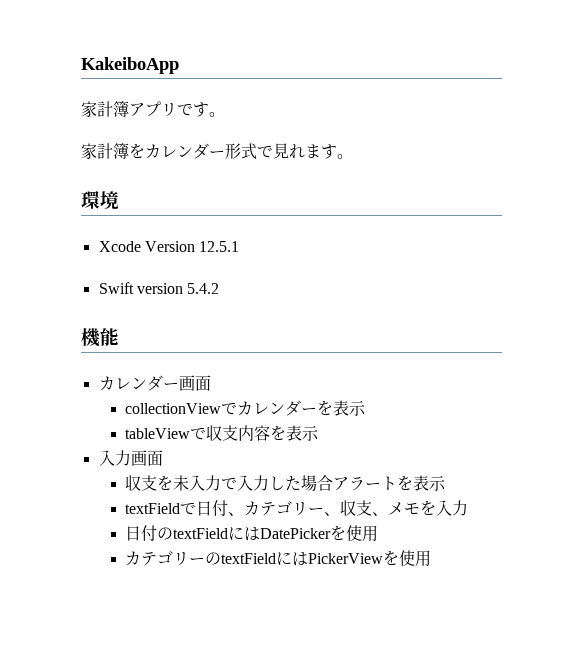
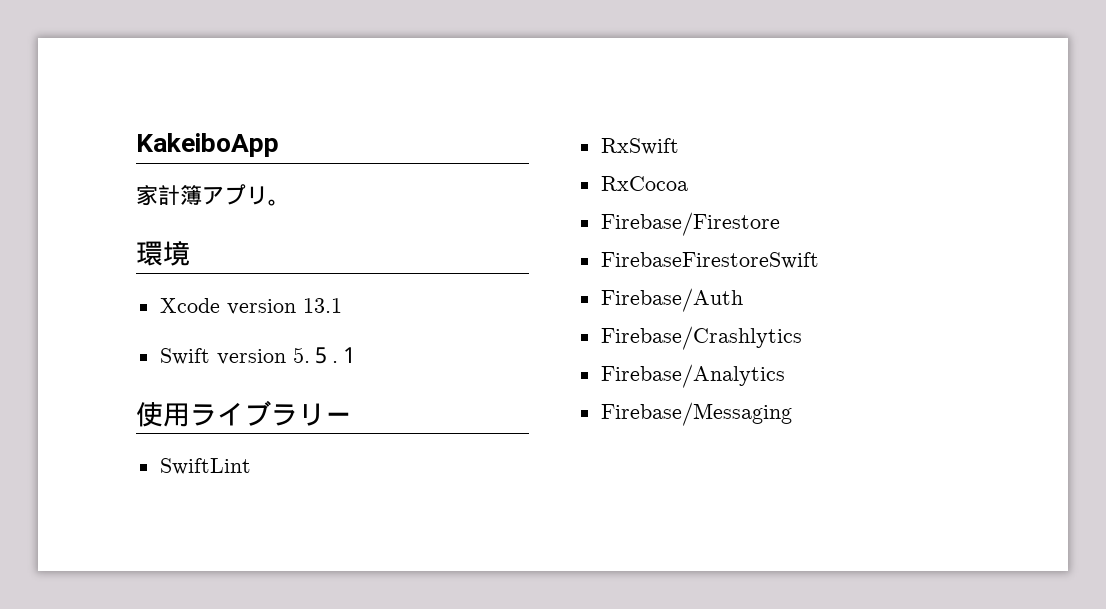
- 家計簿アプリです。
- 家計簿をカレンダー形式で見れます。
+ 家計簿アプリ。
- Xcode Version 12.5.1
+ Xcode version 13.1
- Swift version 5.4.2
- 機能
- カレンダー画面
- collectionViewでカレンダーを表示
- tableViewで収支内容を表示
- 入力画面
- 収支を未入力で入力した場合アラートを表示
- textFieldで日付、カテゴリー、収支、メモを入力
- 日付のtextFieldにはDatePickerを使用
- カテゴリーのtextFieldにはPickerViewを使用
+ Swift version 5.５.１
+ 使用ライブラリー
+ SwiftLint
+ RxSwift
+ RxCocoa
+ Firebase/Firestore
+ FirebaseFirestoreSwift
+ Firebase/Auth
+ Firebase/Crashlytics
+ Firebase/Analytics
+ Firebase/Messaging

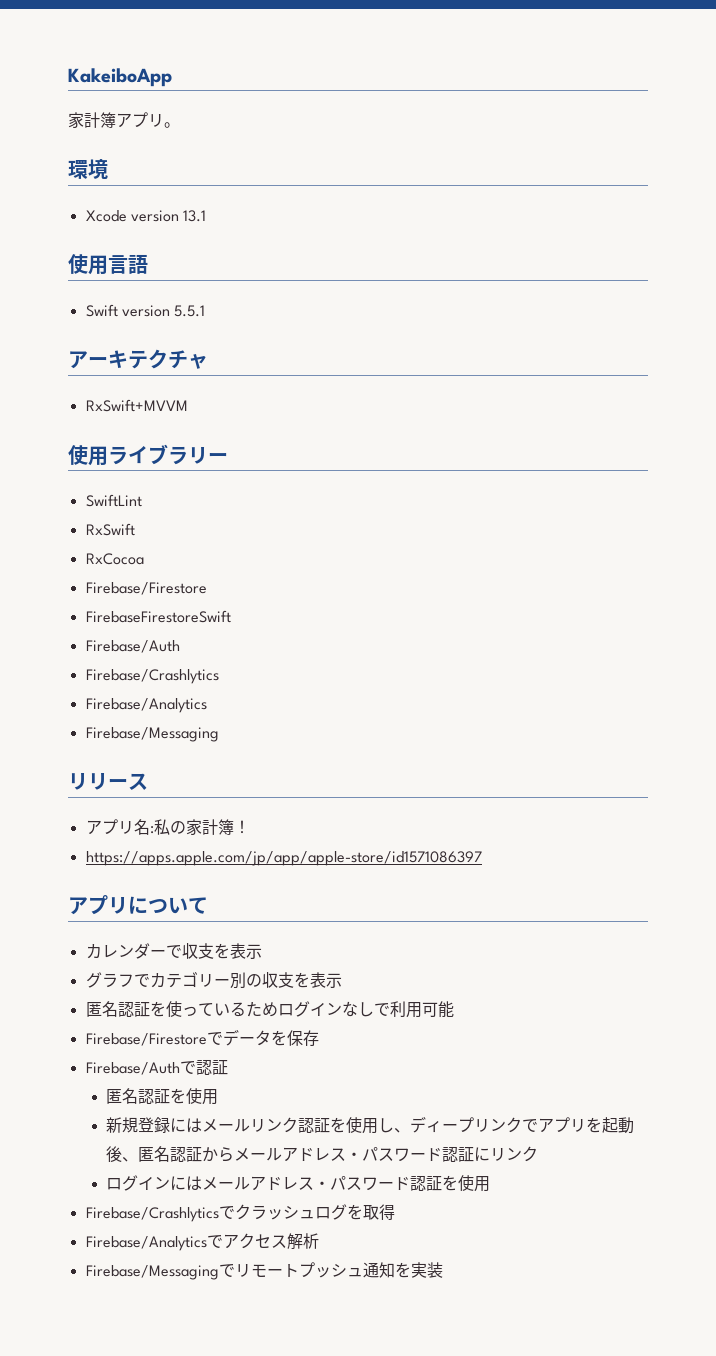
+ 使用言語
- Swift version 5.５.１
+ Swift version 5.5.1
+ アーキテクチャ
+ RxSwift+MVVM
+ リリース
+ アプリ名:私の家計簿！
+ https://apps.apple.com/jp/app/apple-store/id1571086397
+ アプリについて
+ カレンダーで収支を表示
+ グラフでカテゴリー別の収支を表示
+ 匿名認証を使っているためログインなしで利用可能
+ Firebase/Firestoreでデータを保存
+ Firebase/Authで認証
+ 匿名認証を使用
+ 新規登録にはメールリンク認証を使用し、ディープリンクでアプリを起動後、匿名認証からメールアドレス・パスワード認証にリンク
+ ログインにはメールアドレス・パスワード認証を使用
+ Firebase/Crashlyticsでクラッシュログを取得
+ Firebase/Analyticsでアクセス解析
+ Firebase/Messagingでリモートプッシュ通知を実装

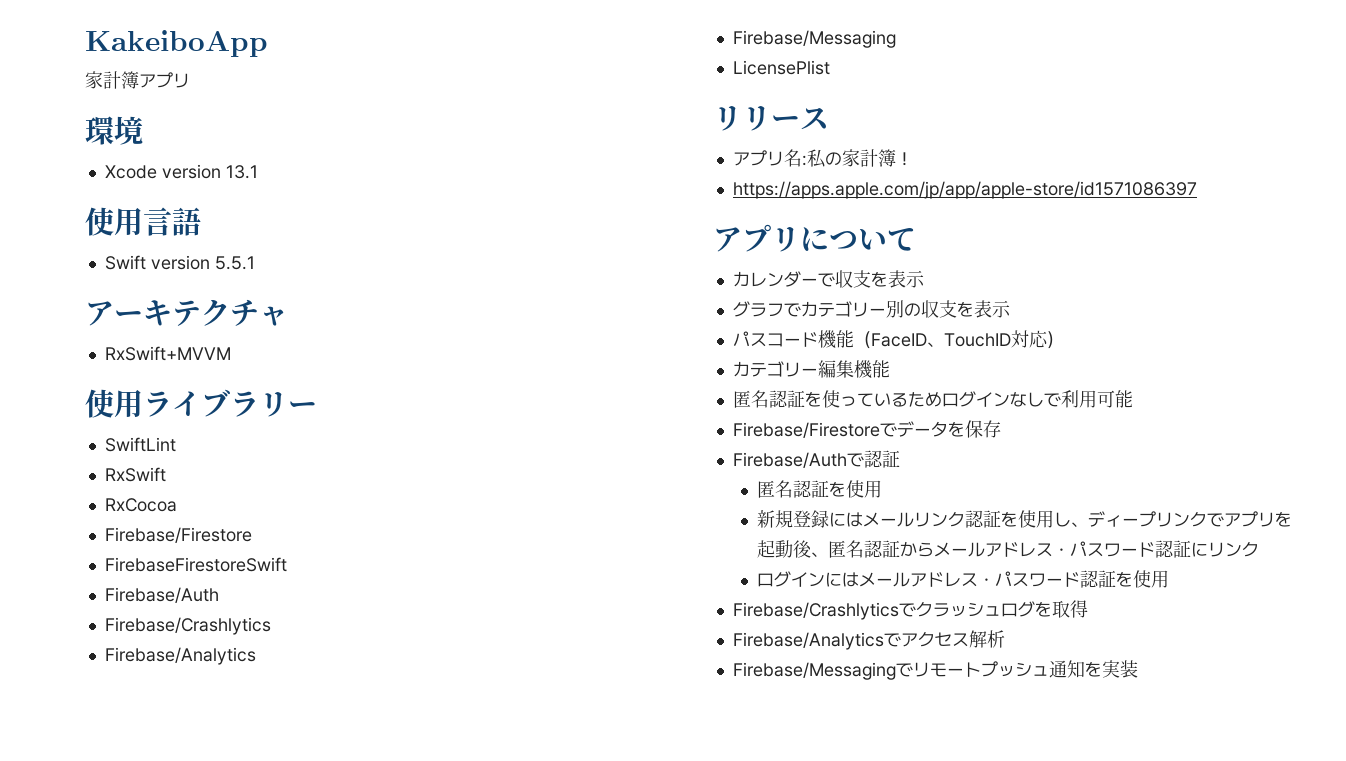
- 家計簿アプリ。
+ 家計簿アプリ
+ LicensePlist
+ パスコード機能（FaceID、TouchID対応）
+ カテゴリー編集機能

